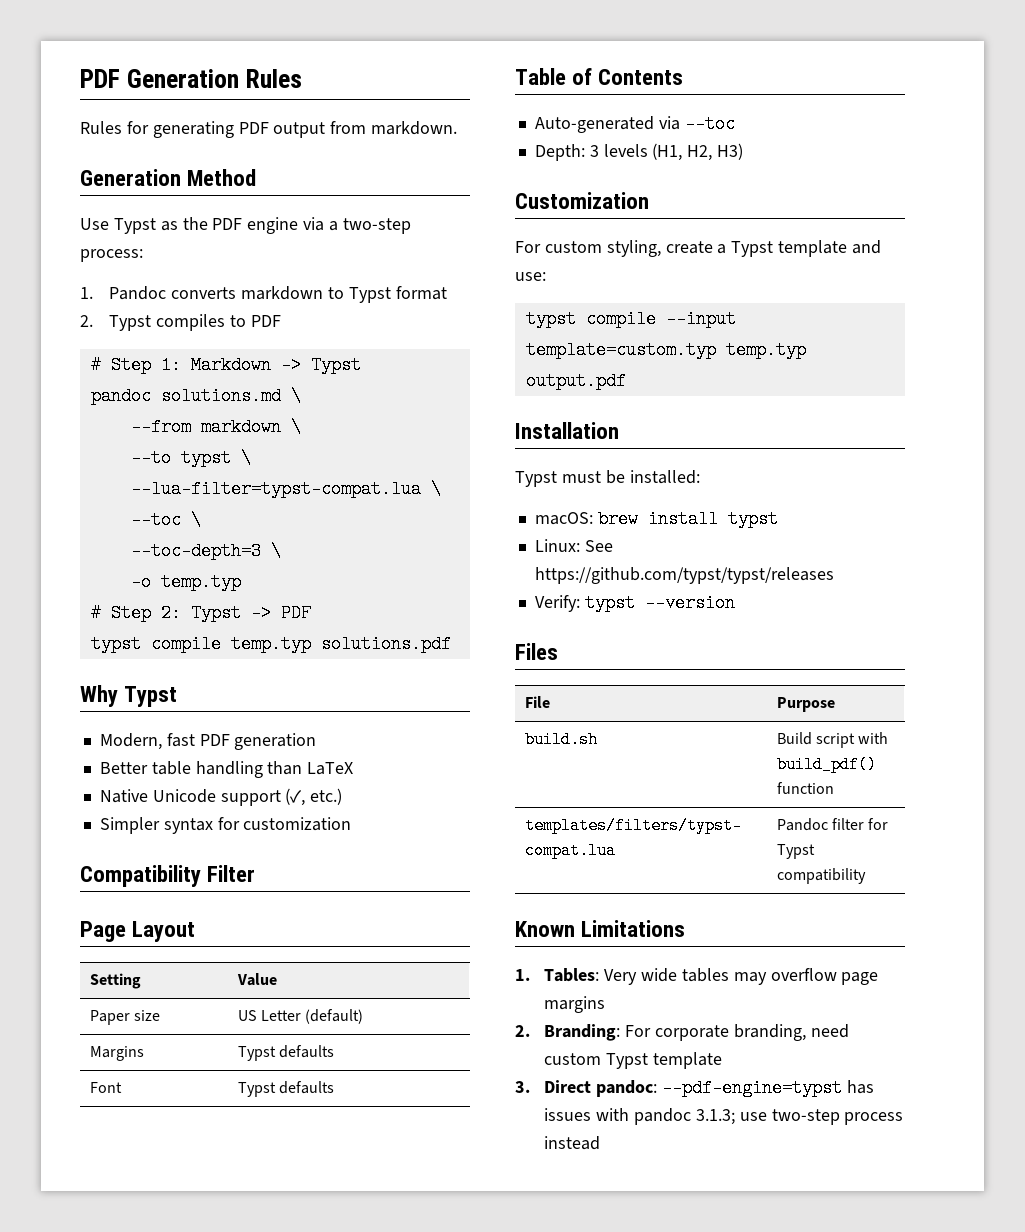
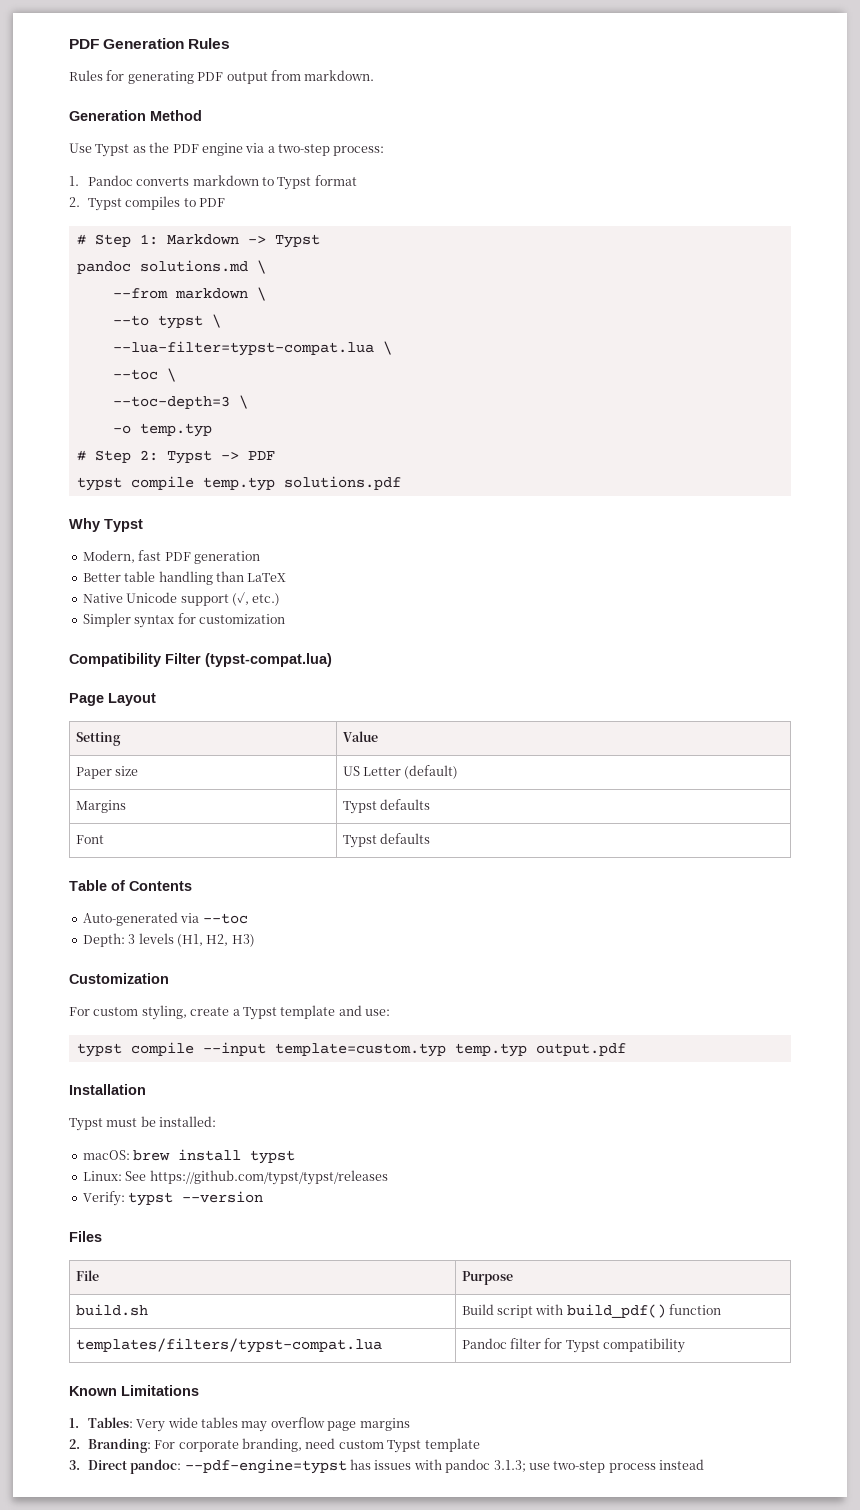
- Compatibility Filter
+ Compatibility Filter (typst-compat.lua)

